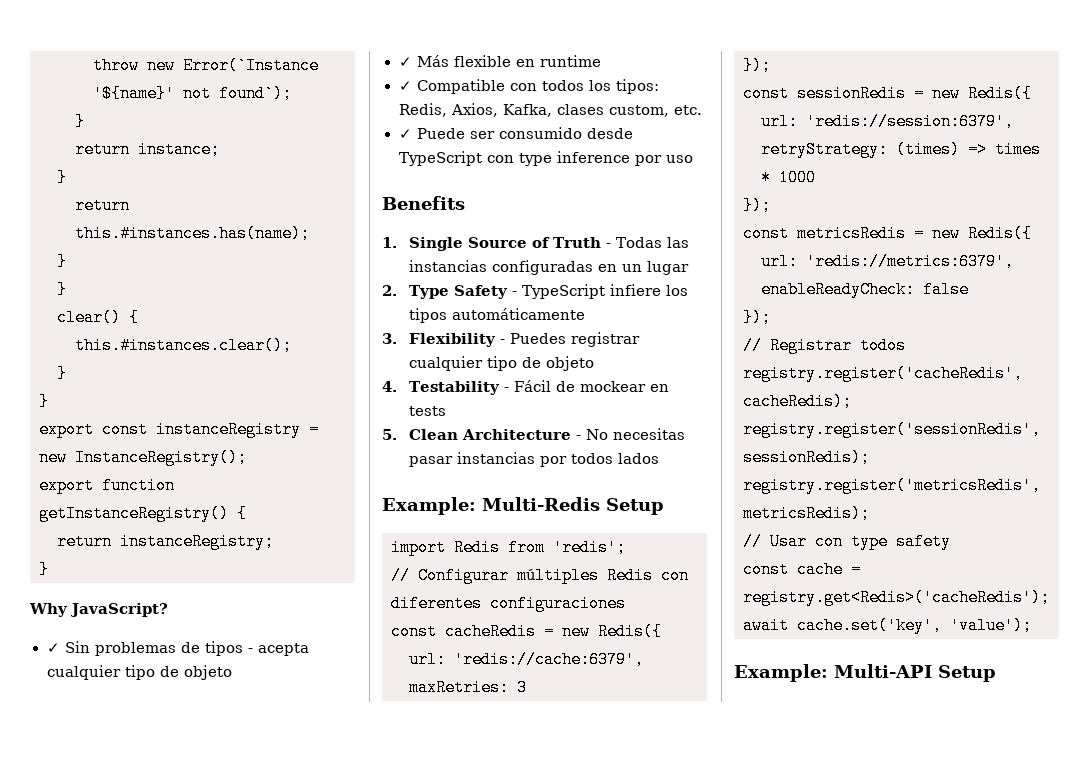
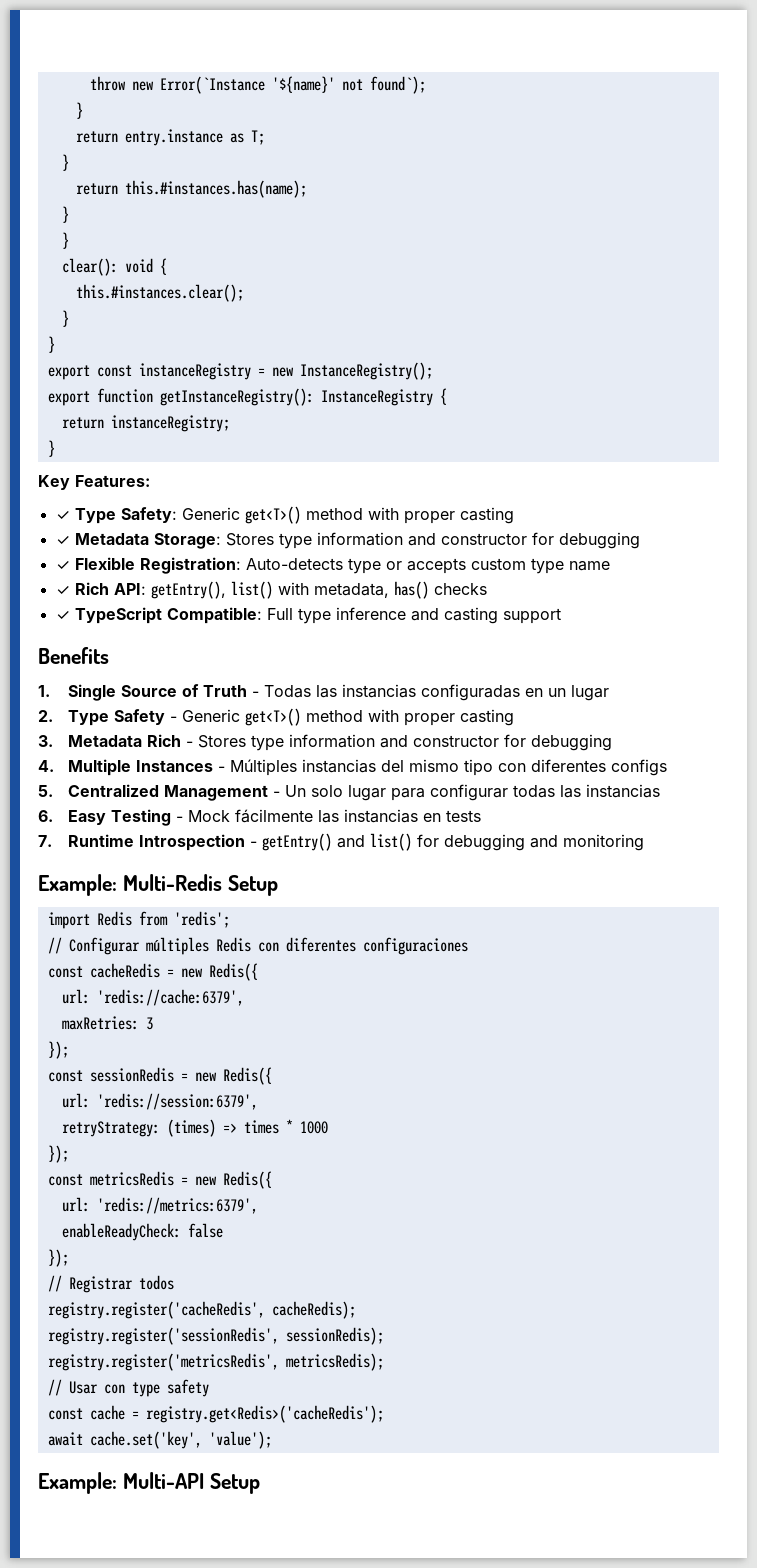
- return instance;
+ return entry.instance as T;
- clear() {
+ clear(): void {
- export function getInstanceRegistry() {
+ export function getInstanceRegistry(): InstanceRegistry {
- Why JavaScript?
- ✓ Sin problemas de tipos - acepta cualquier tipo de objeto
- ✓ Más flexible en runtime
- ✓ Compatible con todos los tipos: Redis, Axios, Kafka, clases custom, etc.
- ✓ Puede ser consumido desde TypeScript con type inference por uso
+ Key Features:
+ ✓ Type Safety: Generic get<T>() method with proper casting
+ ✓ Metadata Storage: Stores type information and constructor for debugging
+ ✓ Flexible Registration: Auto-detects type or accepts custom type name
+ ✓ Rich API: getEntry(), list() with metadata, has() checks
+ ✓ TypeScript Compatible: Full type inference and casting support
- 2. Type Safety - TypeScript infiere los tipos automáticamente
- 3. Flexibility - Puedes registrar cualquier tipo de objeto
- 4. Testability - Fácil de mockear en tests
- 5. Clean Architecture - No necesitas pasar instancias por todos lados
+ 2. Type Safety - Generic get<T>() method with proper casting
+ 3. Metadata Rich - Stores type information and constructor for debugging
+ 4. Multiple Instances - Múltiples instancias del mismo tipo con diferentes configs
+ 5. Centralized Management - Un solo lugar para configurar todas las instancias
+ 6. Easy Testing - Mock fácilmente las instancias en tests
+ 7. Runtime Introspection - getEntry() and list() for debugging and monitoring

